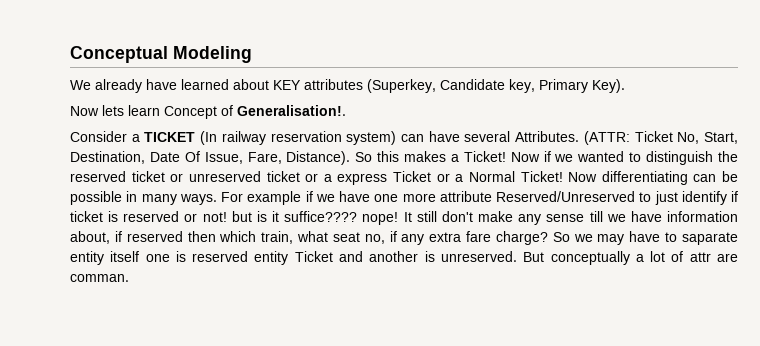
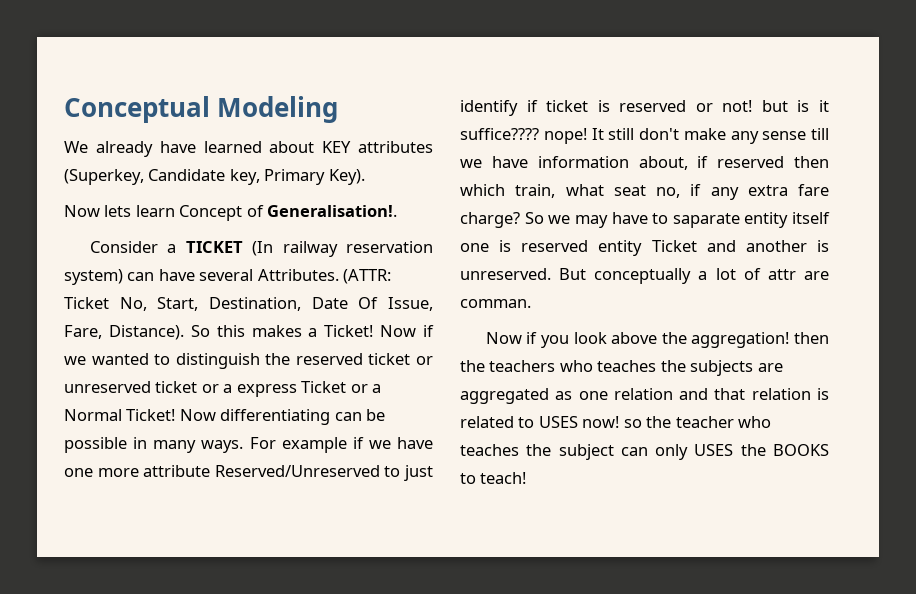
+ Now if you look above the aggregation! then the teachers who teaches the subjects are aggregated as one relation and that relation is related to USES now! so the teacher who teaches the subject can only USES the BOOKS to teach!

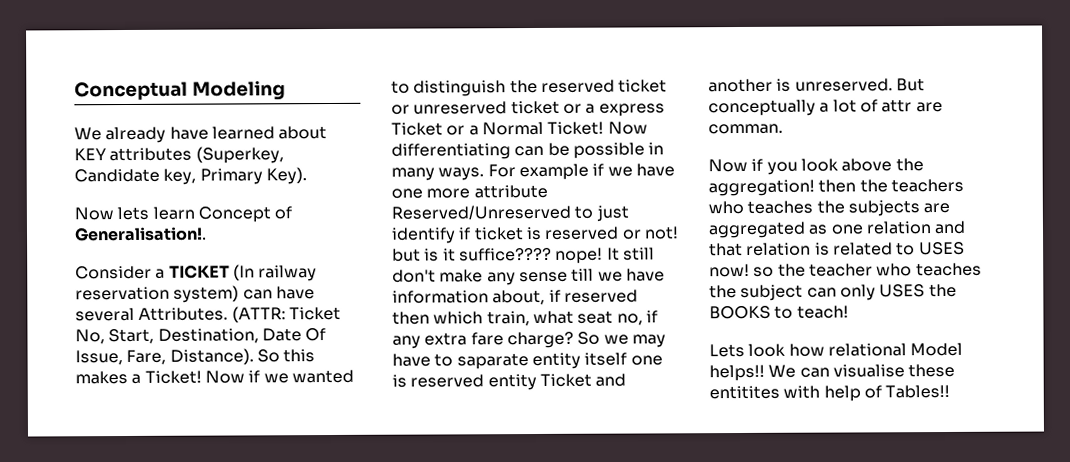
+ Lets look how relational Model helps!! We can visualise these entitites with help of Tables!!

